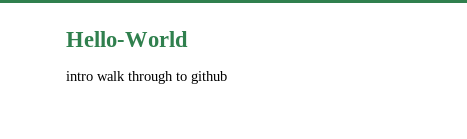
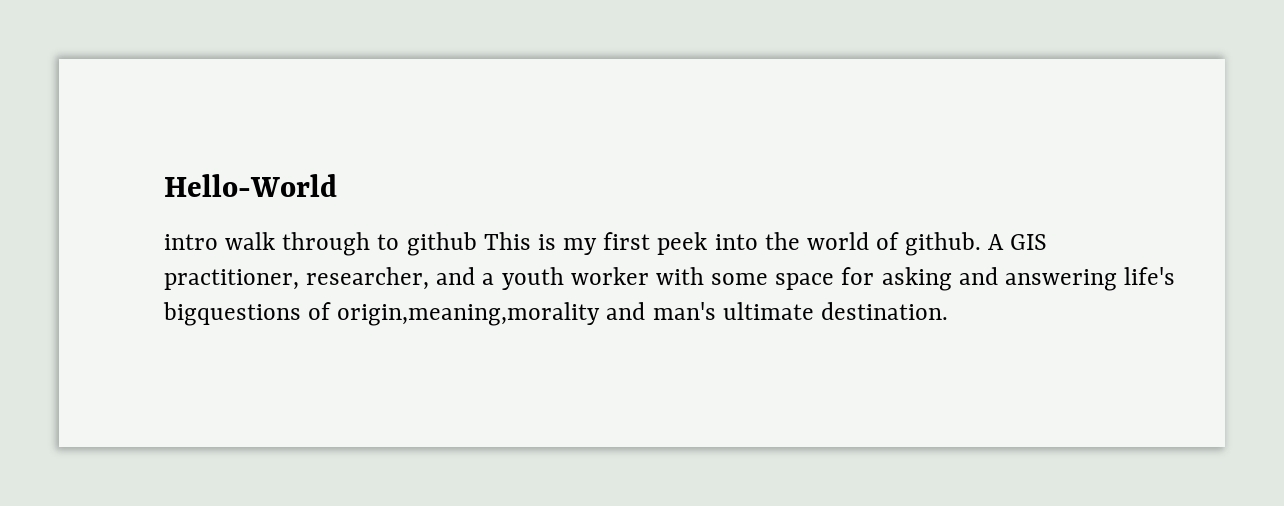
- intro walk through to github
+ intro walk through to github This is my first peek into the world of github. A GIS practitioner, researcher, and a youth worker with some space for asking and answering life's bigquestions of origin,meaning,morality and man's ultimate destination.

